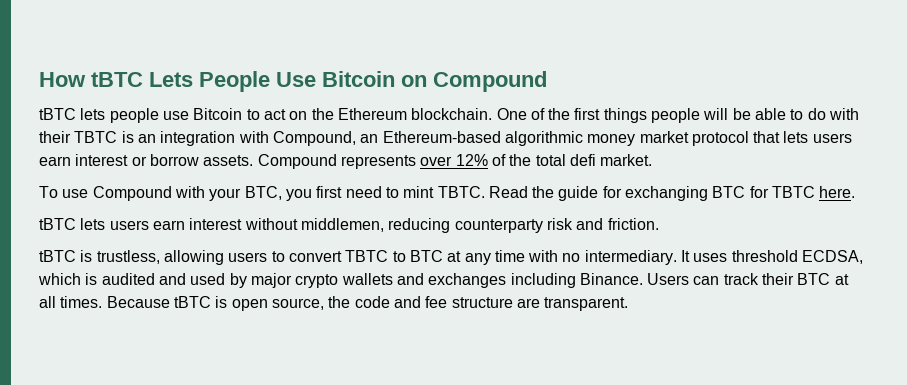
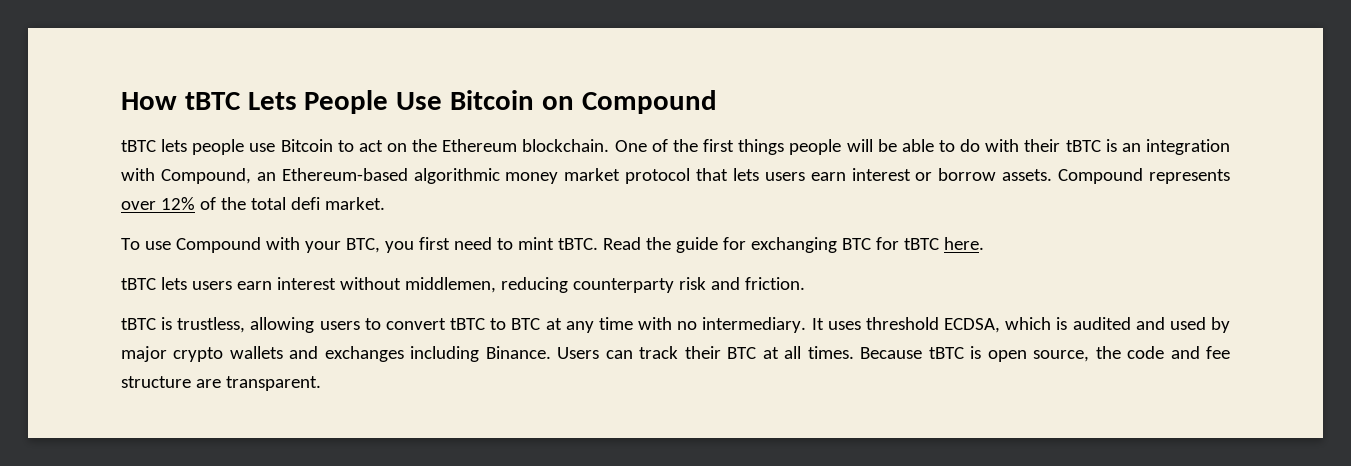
- One of the first things people will be able to do with their TBTC is an integration with Compound, an Ethereum-based algorithmic money market protocol that lets users earn interest or borrow assets.
+ One of the first things people will be able to do with their tBTC is an integration with Compound, an Ethereum-based algorithmic money market protocol that lets users earn interest or borrow assets.
- To use Compound with your BTC, you first need to mint TBTC.
+ To use Compound with your BTC, you first need to mint tBTC.
- Read the guide for exchanging BTC for TBTC here.
+ Read the guide for exchanging BTC for tBTC here.
- tBTC is trustless, allowing users to convert TBTC to BTC at any time with no intermediary.
+ tBTC is trustless, allowing users to convert tBTC to BTC at any time with no intermediary.

